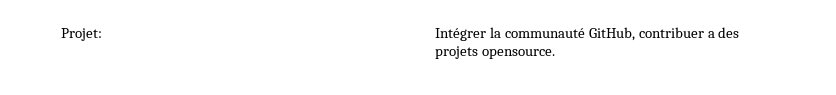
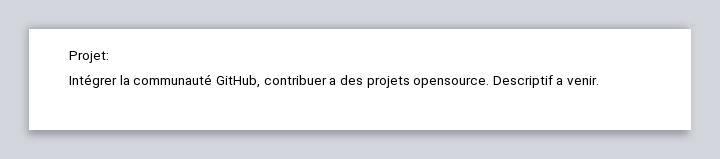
+ Descriptif a venir.

